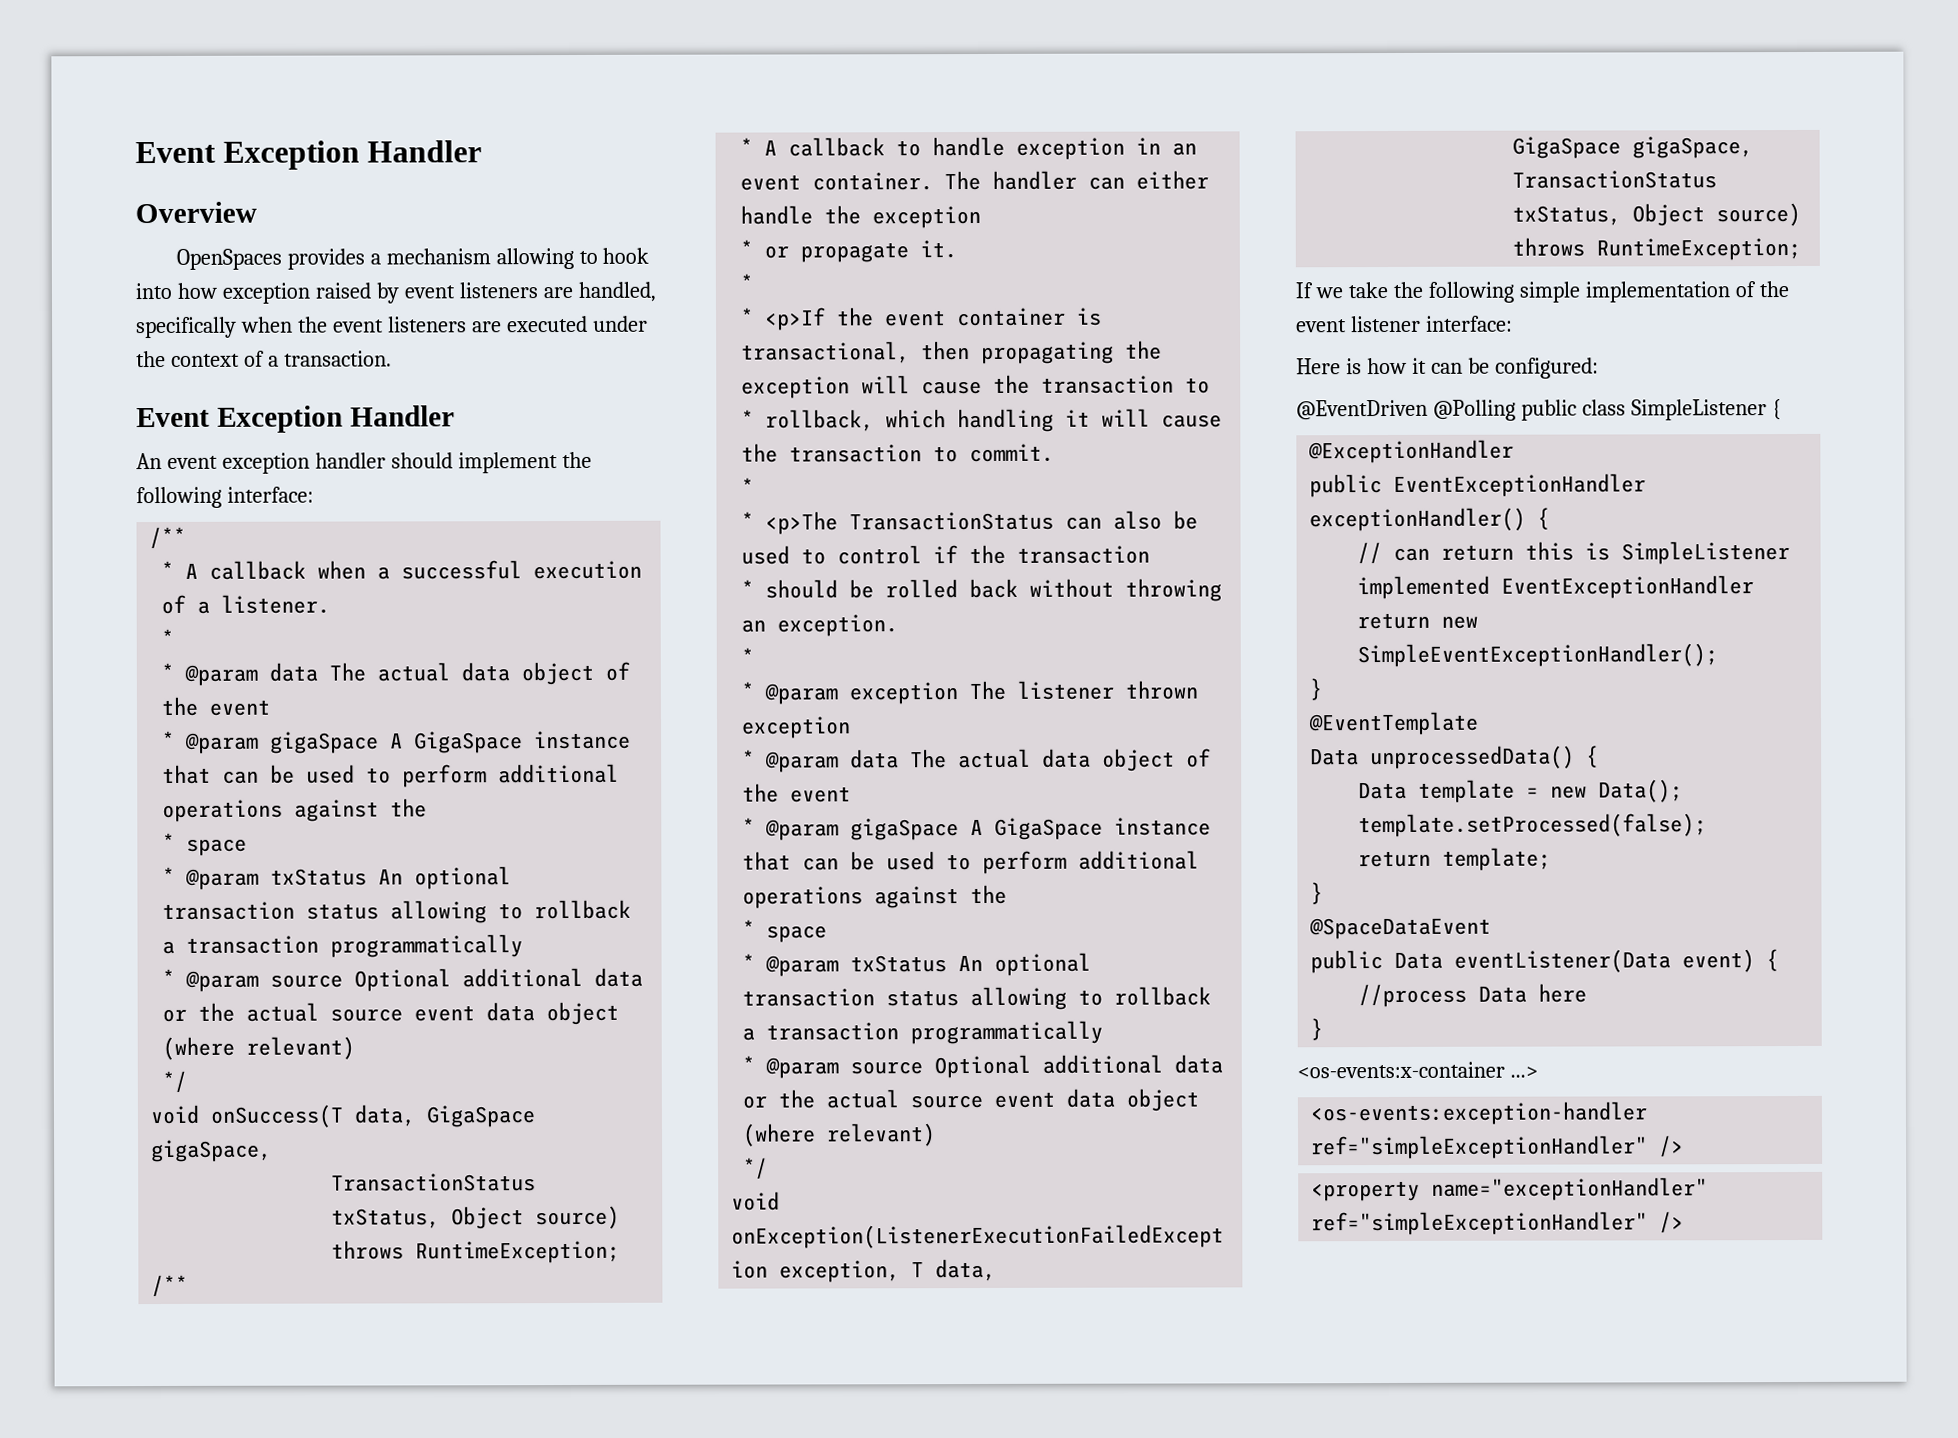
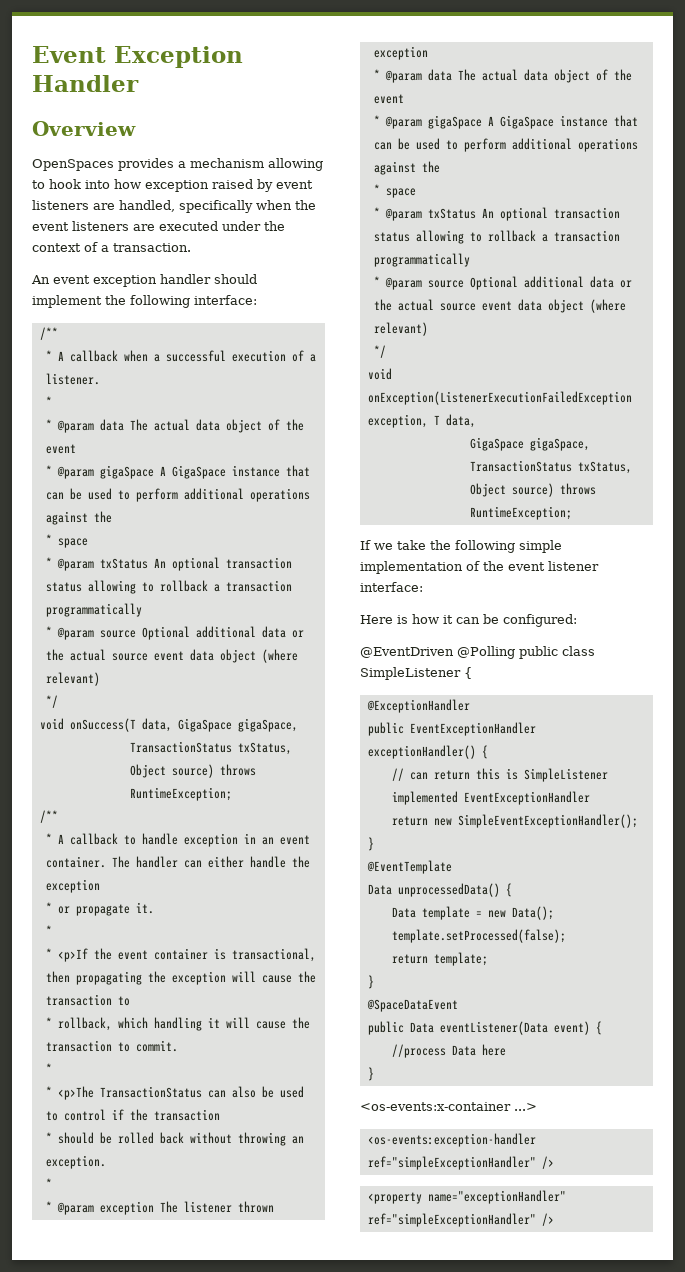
  OpenSpaces provides a mechanism allowing to hook into how exception raised by event listeners are handled, specifically when the event listeners are executed under the context of a transaction.
- Event Exception Handler

